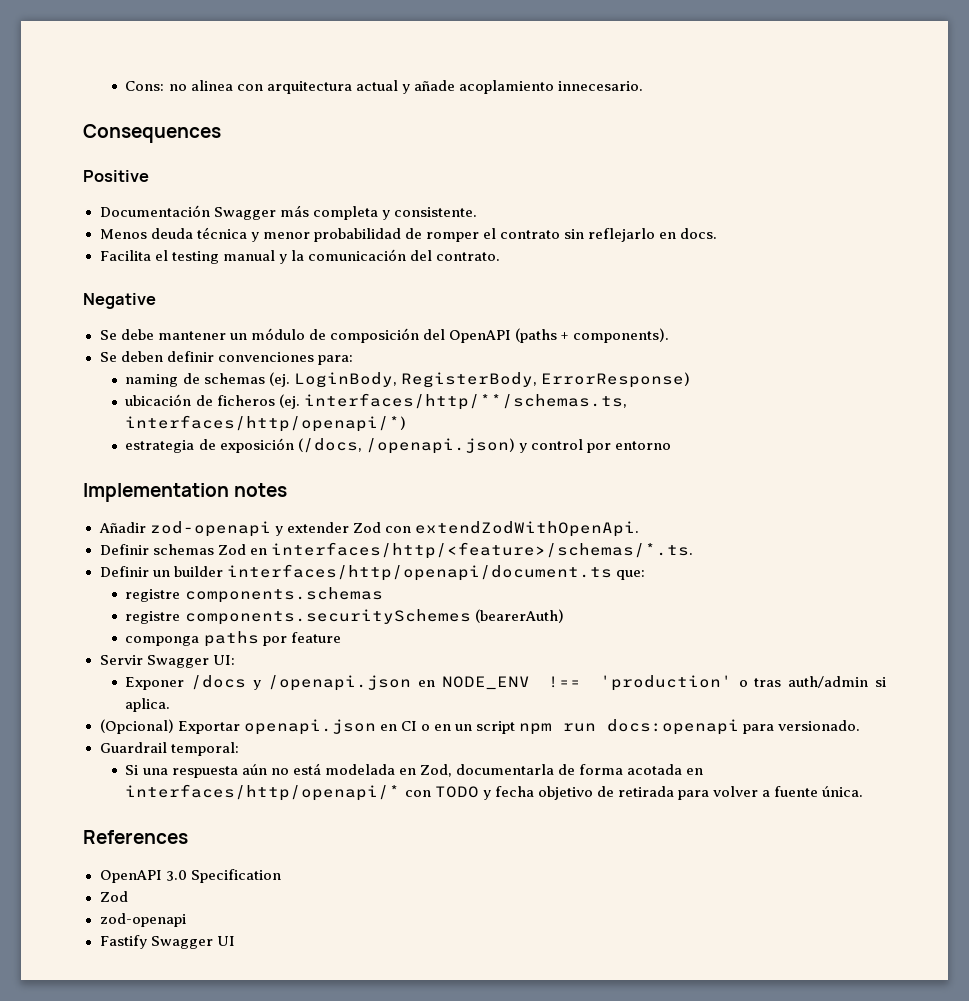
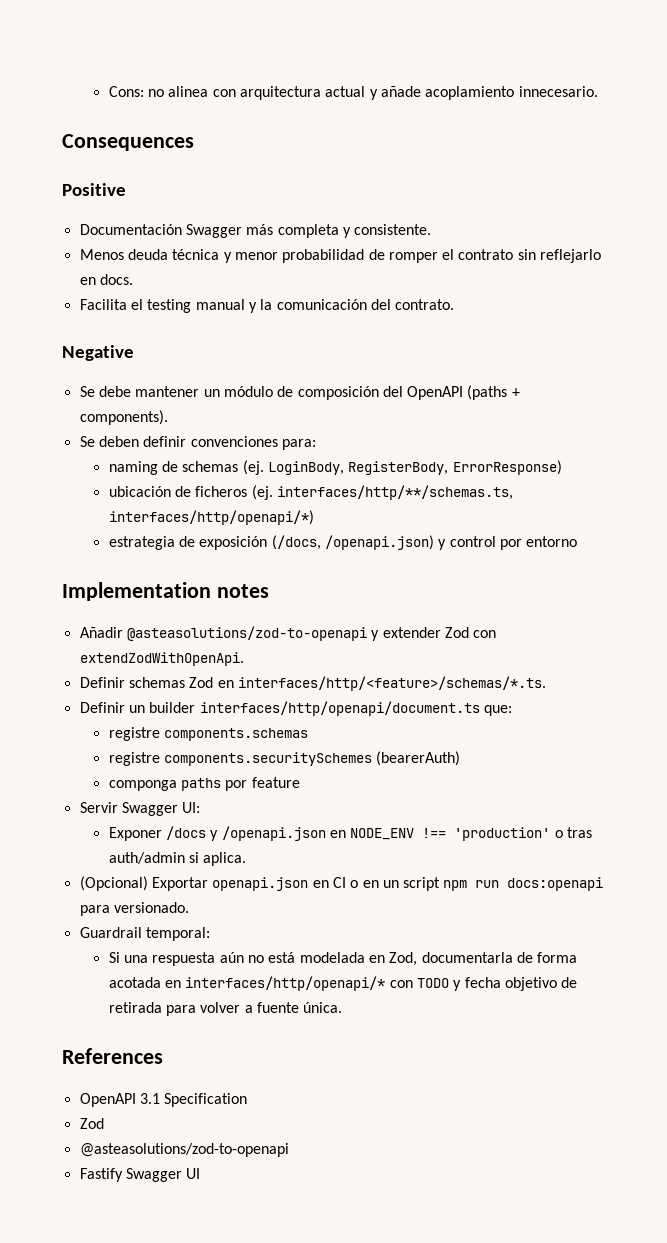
- Añadir zod-openapi y extender Zod con extendZodWithOpenApi.
+ Añadir @asteasolutions/zod-to-openapi y extender Zod con extendZodWithOpenApi.
- OpenAPI 3.0 Specification
+ OpenAPI 3.1 Specification
  Zod
- zod-openapi
+ @asteasolutions/zod-to-openapi

